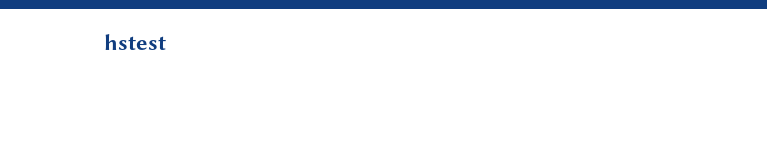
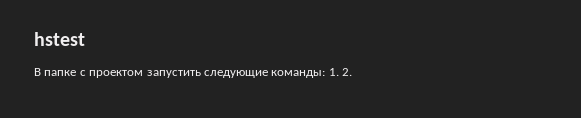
+ В папке с проектом запустить следующие команды: 1. 2.

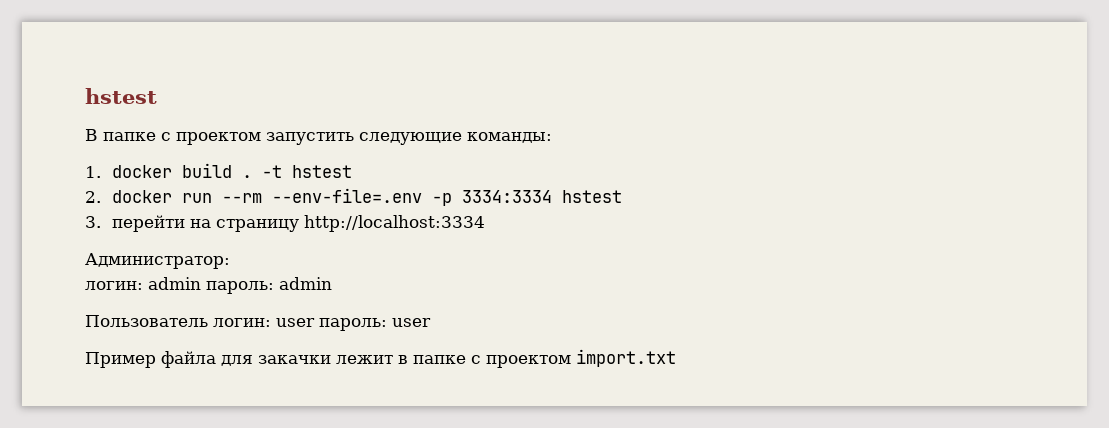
- В папке с проектом запустить следующие команды: 1. 2.
+ В папке с проектом запустить следующие команды:
+ 1. docker build . -t hstest
+ 2. docker run --rm --env-file=.env -p 3334:3334 hstest
+ 3. перейти на страницу http://localhost:3334
+ Администратор:
+ логин: admin пароль: admin
+ Пользователь логин: user пароль: user
+ Пример файла для закачки лежит в папке с проектом import.txt

